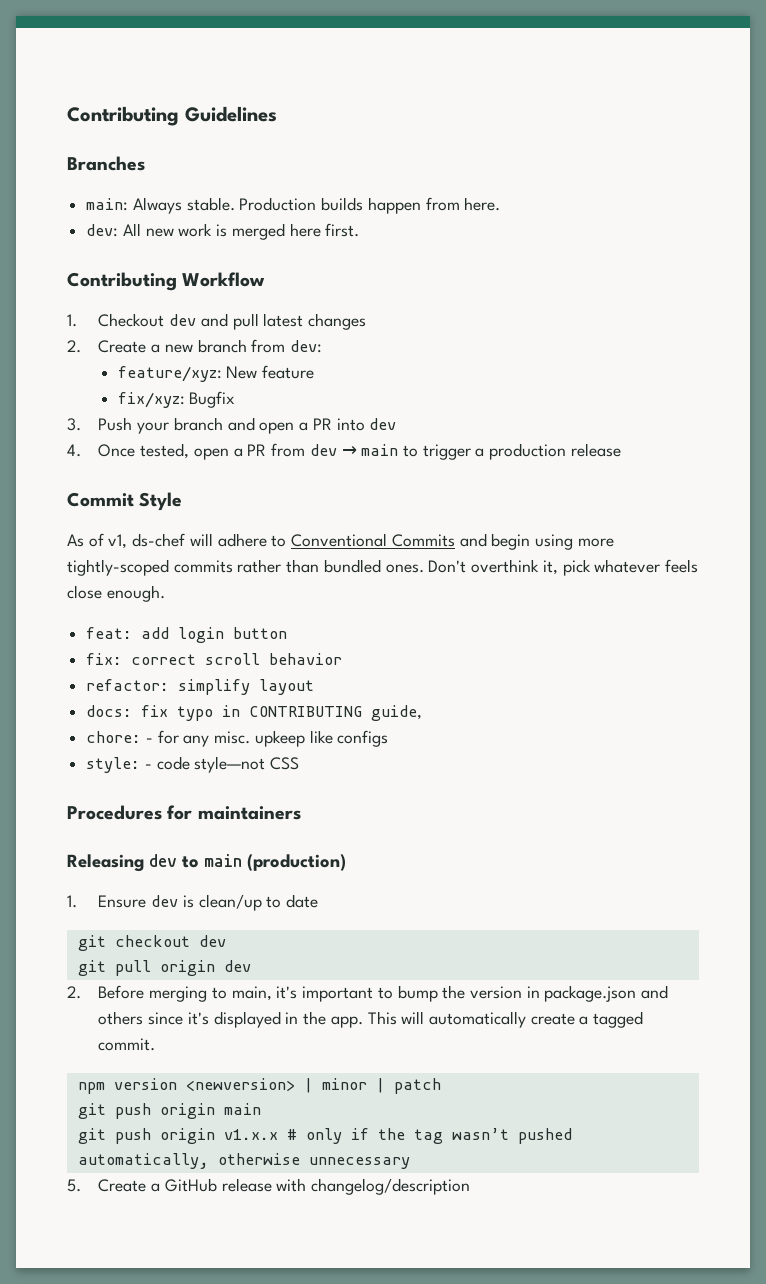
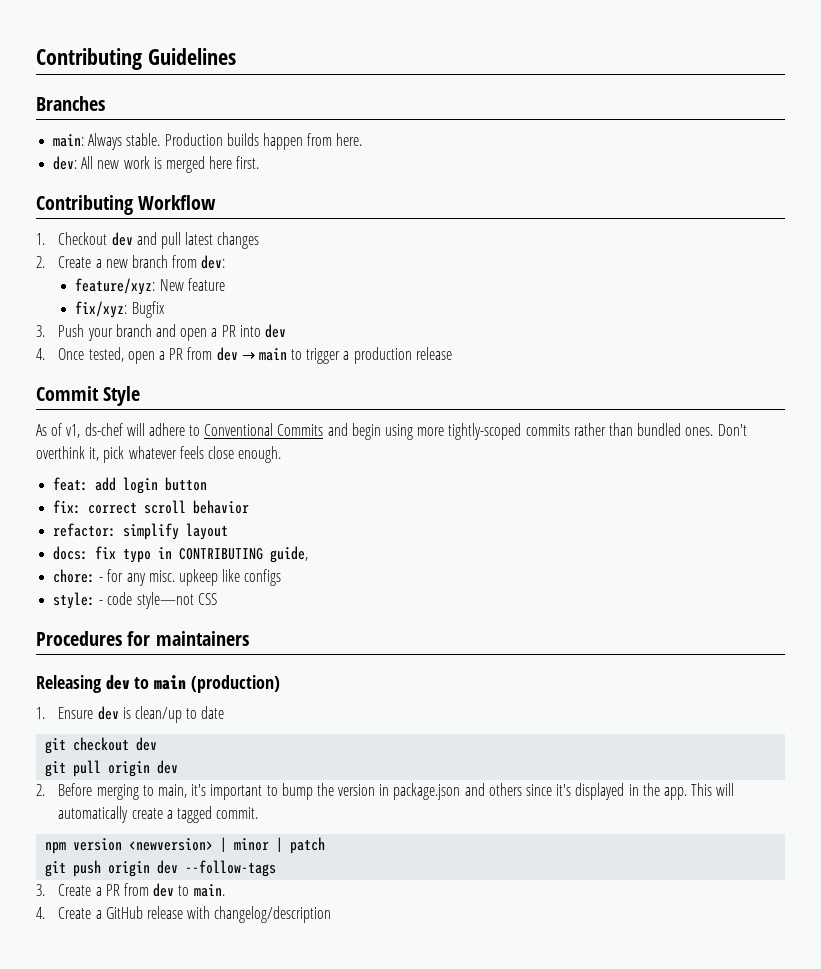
- git push origin main
- git push origin v1.x.x # only if the tag wasn’t pushed automatically, otherwise unnecessary
- 5. Create a GitHub release with changelog/description
+ git push origin dev --follow-tags
+ 3. Create a PR from dev to main.
+ 4. Create a GitHub release with changelog/description

